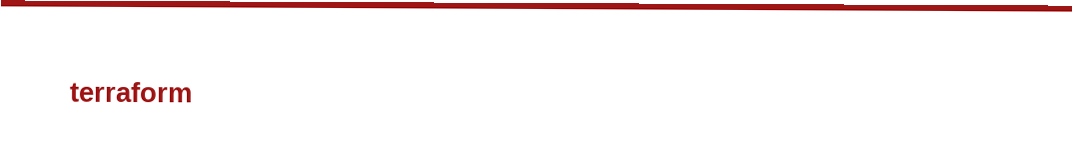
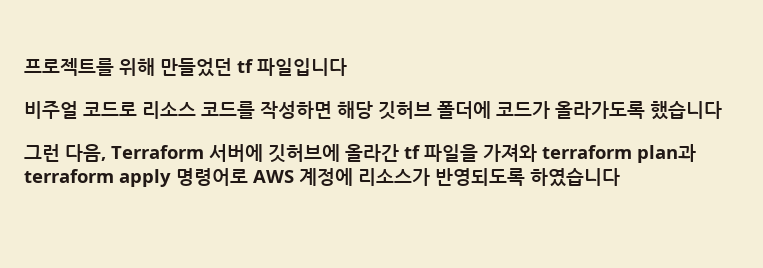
- terraform
+ 프로젝트를 위해 만들었던 tf 파일입니다
+ 비주얼 코드로 리소스 코드를 작성하면 해당 깃허브 폴더에 코드가 올라가도록 했습니다
+ 그런 다음, Terraform 서버에 깃허브에 올라간 tf 파일을 가져와 terraform plan과 terraform apply 명령어로 AWS 계정에 리소스가 반영되도록 하였습니다

